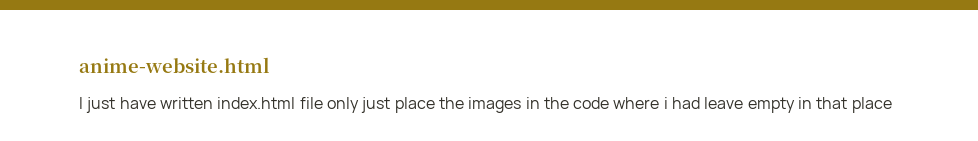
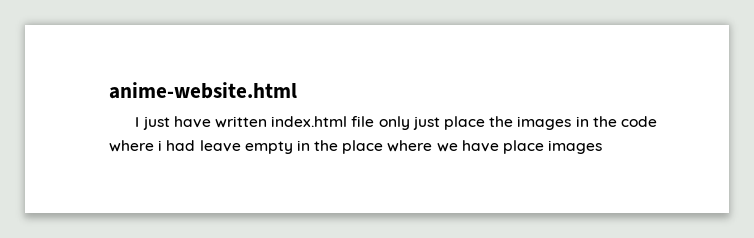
- I just have written index.html file only just place the images in the code where i had leave empty in that place
+ I just have written index.html file only just place the images in the code where i had leave empty in the place where we have place images

